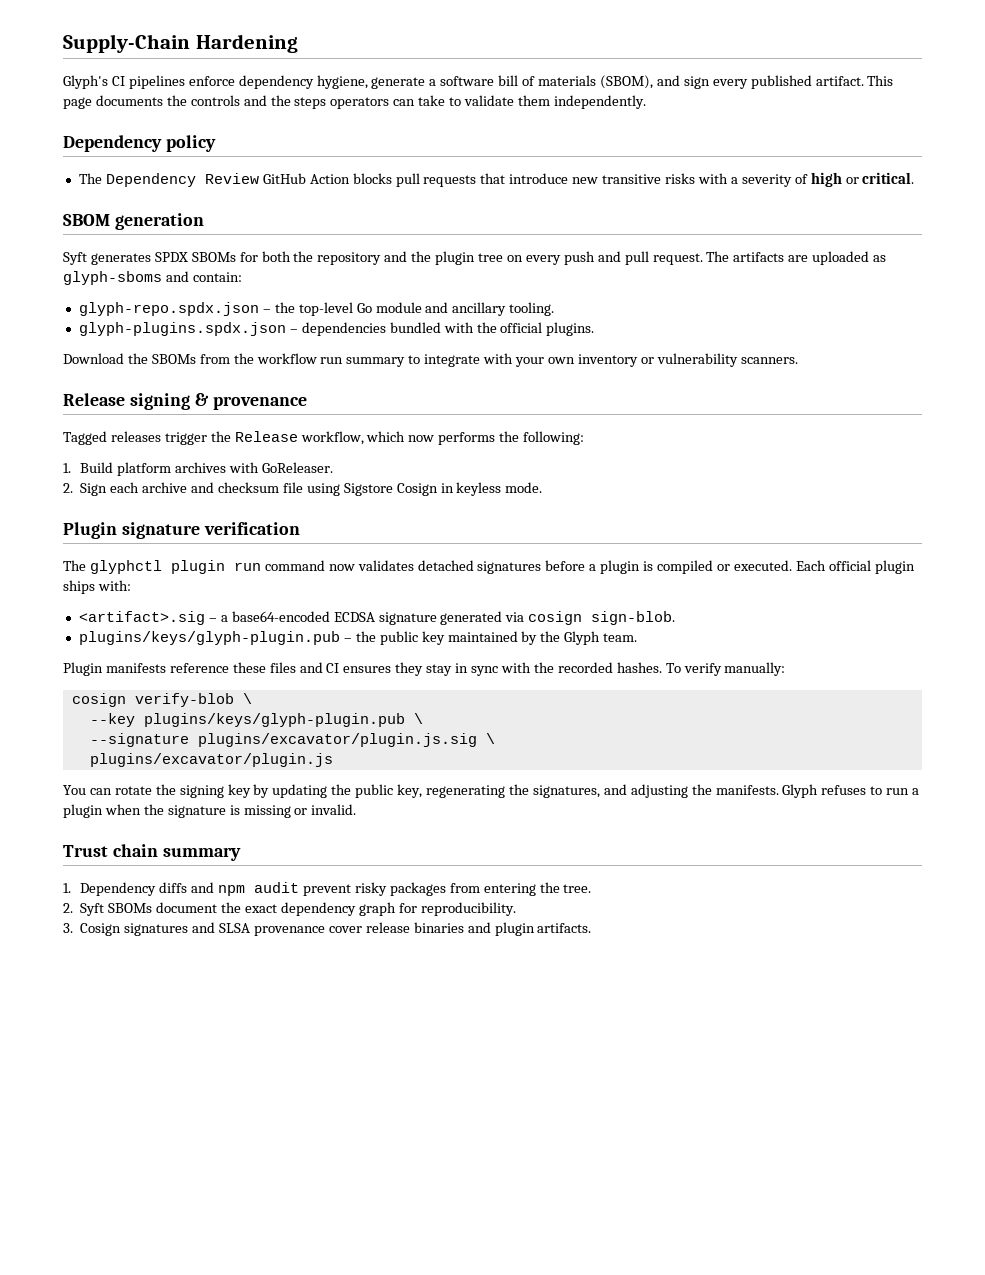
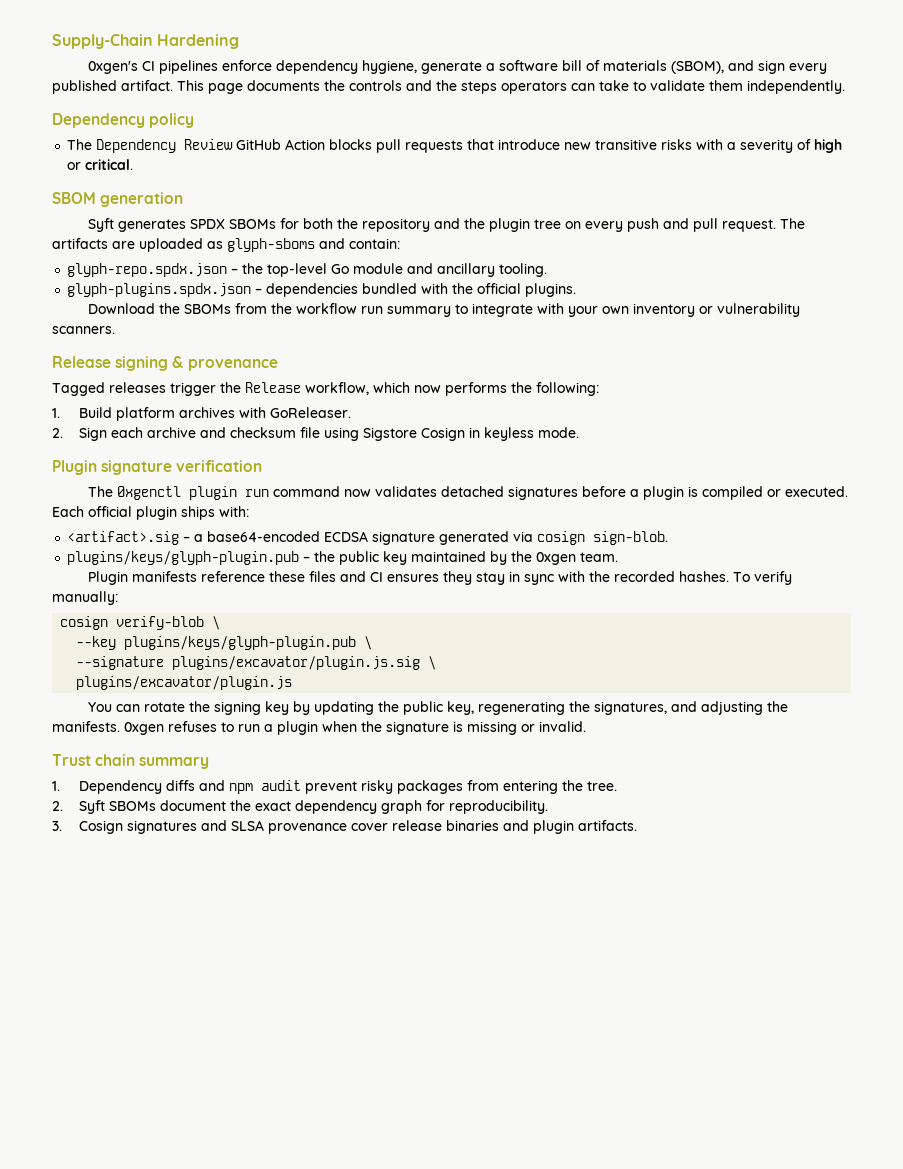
- Glyph's CI pipelines enforce dependency hygiene, generate a software bill of materials (SBOM), and sign every published artifact.
+ 0xgen's CI pipelines enforce dependency hygiene, generate a software bill of materials (SBOM), and sign every published artifact.
- The glyphctl plugin run command now validates detached signatures before a plugin is compiled or executed.
+ The 0xgenctl plugin run command now validates detached signatures before a plugin is compiled or executed.
- plugins/keys/glyph-plugin.pub – the public key maintained by the Glyph team.
+ plugins/keys/glyph-plugin.pub – the public key maintained by the 0xgen team.
- Glyph refuses to run a plugin when the signature is missing or invalid.
+ 0xgen refuses to run a plugin when the signature is missing or invalid.

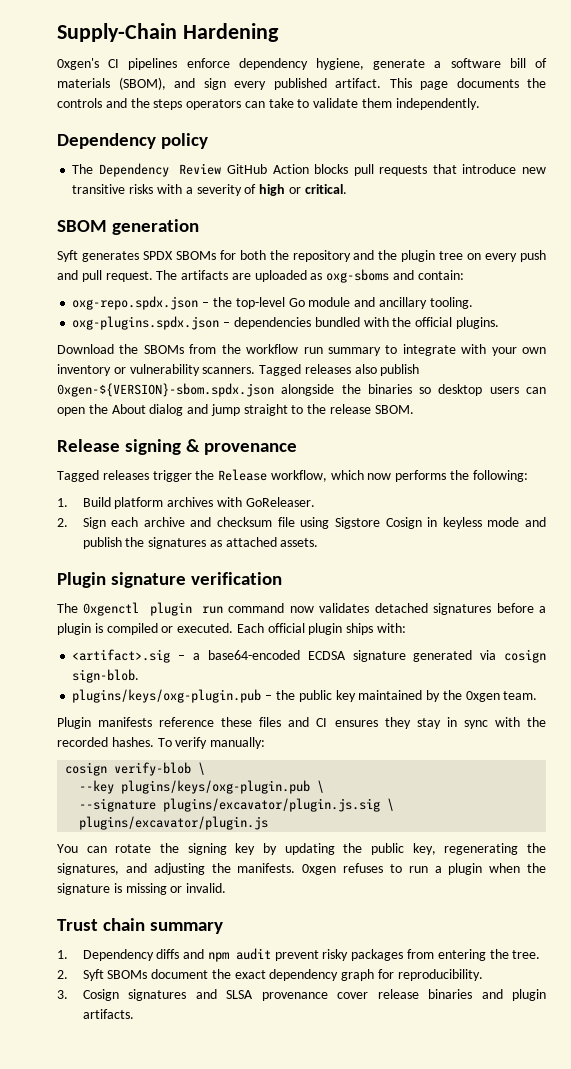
- The artifacts are uploaded as glyph-sboms and contain:
+ The artifacts are uploaded as oxg-sboms and contain:
- glyph-repo.spdx.json – the top-level Go module and ancillary tooling.
+ oxg-repo.spdx.json – the top-level Go module and ancillary tooling.
- glyph-plugins.spdx.json – dependencies bundled with the official plugins.
+ oxg-plugins.spdx.json – dependencies bundled with the official plugins.
+ Tagged releases also publish 0xgen-${VERSION}-sbom.spdx.json alongside the binaries so desktop users can open the About dialog and jump straight to the release SBOM.
- 2. Sign each archive and checksum file using Sigstore Cosign in keyless mode.
+ 2. Sign each archive and checksum file using Sigstore Cosign in keyless mode and publish the signatures as attached assets.
- plugins/keys/glyph-plugin.pub – the public key maintained by the 0xgen team.
+ plugins/keys/oxg-plugin.pub – the public key maintained by the 0xgen team.
- --key plugins/keys/glyph-plugin.pub \
+ --key plugins/keys/oxg-plugin.pub \

